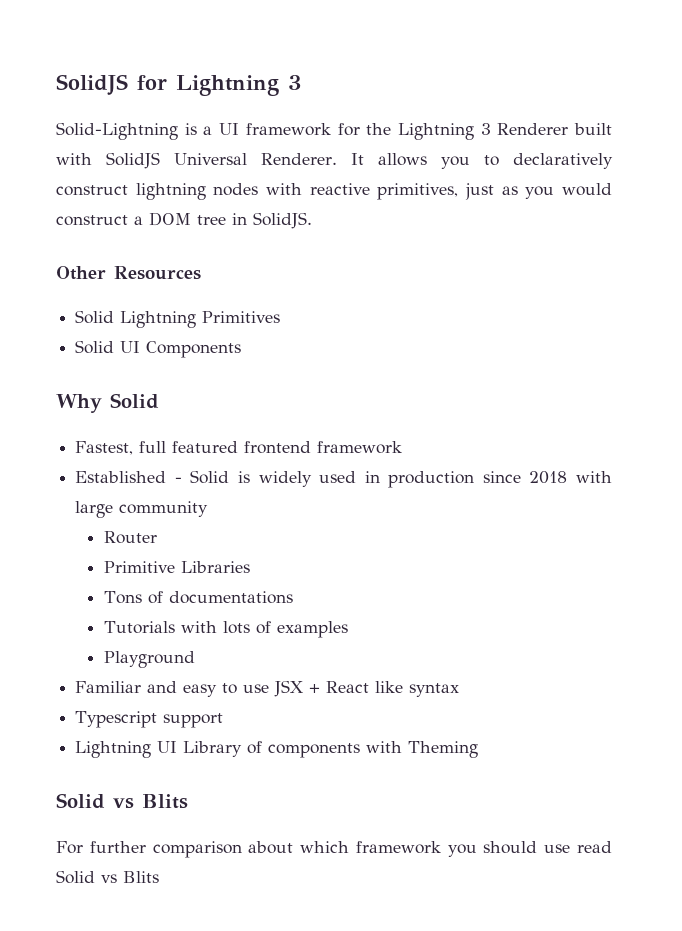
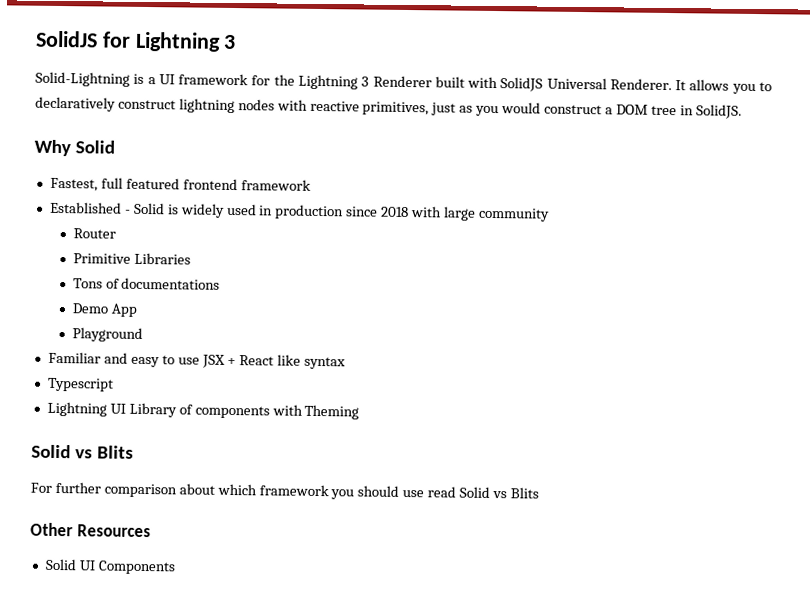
- Other Resources
- Solid Lightning Primitives
- Solid UI Components
- Tutorials with lots of examples
+ Demo App
- Typescript support
+ Typescript
+ Other Resources
+ Solid UI Components

